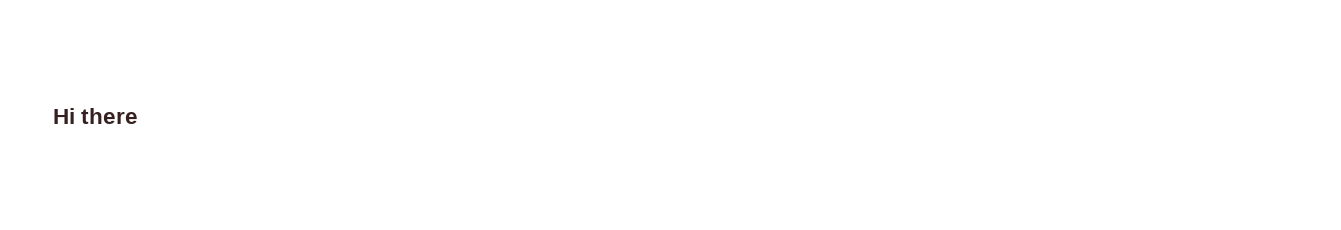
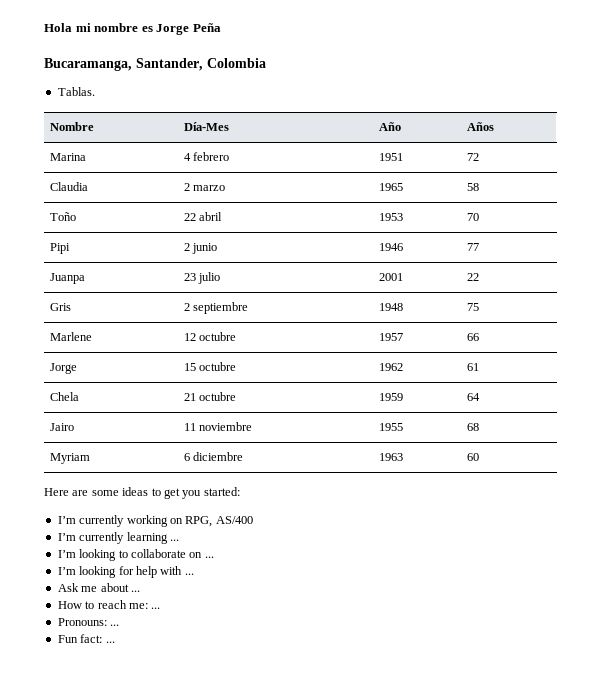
- Hi there
+ Hola mi nombre es Jorge Peña
+ Bucaramanga, Santander, Colombia
+ Tablas.
+ Nombre | Día-Mes | Año | Años
+ Marina | 4 febrero | 1951 | 72
+ Claudia | 2 marzo | 1965 | 58
+ Toño | 22 abril | 1953 | 70
+ Pipi | 2 junio | 1946 | 77
+ Juanpa | 23 julio | 2001 | 22
+ Gris | 2 septiembre | 1948 | 75
+ Marlene | 12 octubre | 1957 | 66
+ Jorge | 15 octubre | 1962 | 61
+ Chela | 21 octubre | 1959 | 64
+ Jairo | 11 noviembre | 1955 | 68
+ Myriam | 6 diciembre | 1963 | 60
+ Here are some ideas to get you started:
+ I’m currently working on RPG, AS/400
+ I’m currently learning ...
+ I’m looking to collaborate on ...
+ I’m looking for help with ...
+ Ask me about ...
+ How to reach me: ...
+ Pronouns: ...
+ Fun fact: ...

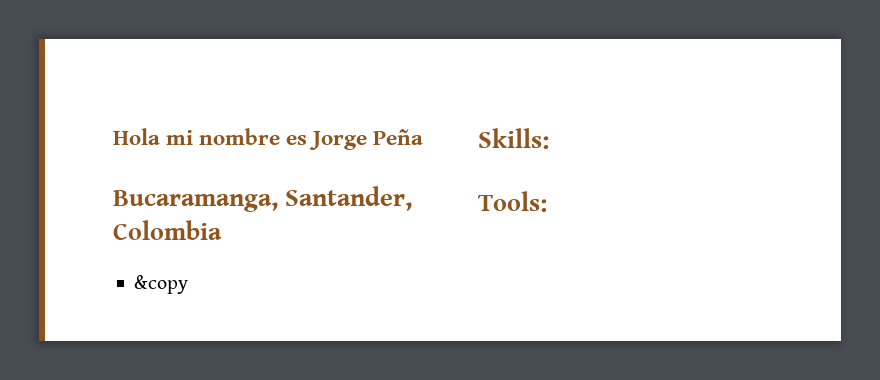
- Tablas.
- Nombre | Día-Mes | Año | Años
- Marina | 4 febrero | 1951 | 72
- Claudia | 2 marzo | 1965 | 58
- Toño | 22 abril | 1953 | 70
- Pipi | 2 junio | 1946 | 77
- Juanpa | 23 julio | 2001 | 22
- Gris | 2 septiembre | 1948 | 75
- Marlene | 12 octubre | 1957 | 66
- Jorge | 15 octubre | 1962 | 61
- Chela | 21 octubre | 1959 | 64
- Jairo | 11 noviembre | 1955 | 68
- Myriam | 6 diciembre | 1963 | 60
- Here are some ideas to get you started:
- I’m currently working on RPG, AS/400
- I’m currently learning ...
- I’m looking to collaborate on ...
- I’m looking for help with ...
- Ask me about ...
- How to reach me: ...
- Pronouns: ...
- Fun fact: ...
+ &copy
+ Skills:
+ Tools:

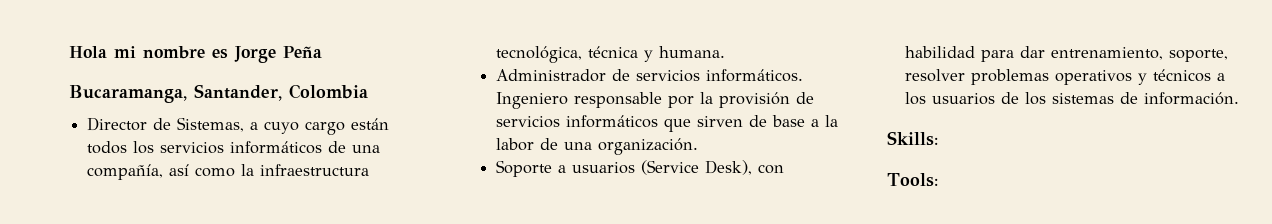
- &copy
+ Director de Sistemas, a cuyo cargo están todos los servicios informáticos de una compañía, así como la infraestructura tecnológica, técnica y humana.
+ Administrador de servicios informáticos. Ingeniero responsable por la provisión de servicios informáticos que sirven de base a la labor de una organización.
+ Soporte a usuarios (Service Desk), con habilidad para dar entrenamiento, soporte, resolver problemas operativos y técnicos a los usuarios de los sistemas de información.

